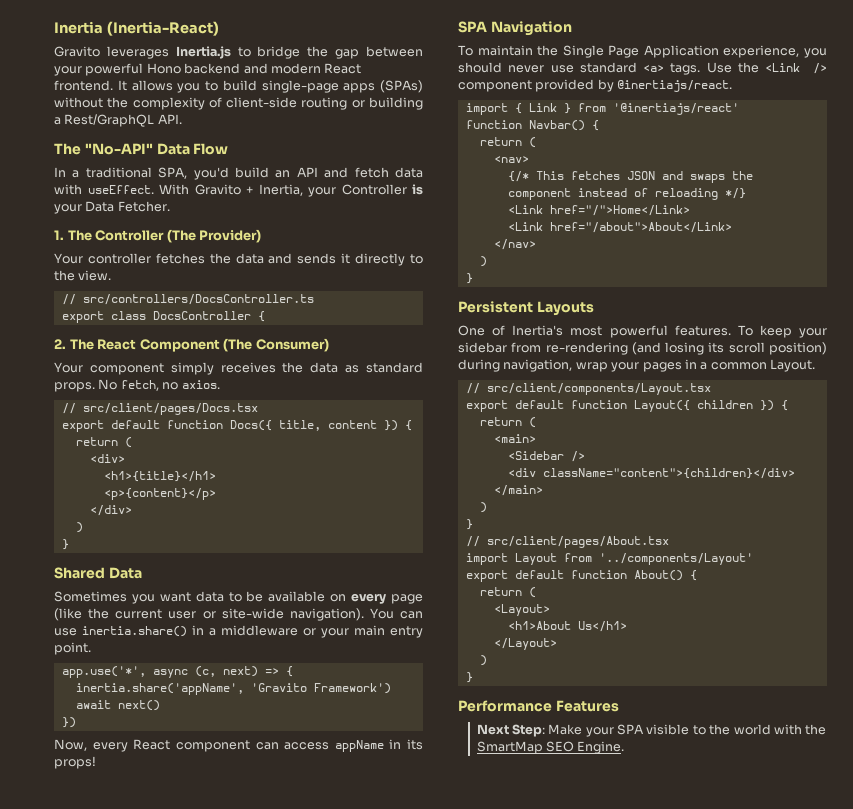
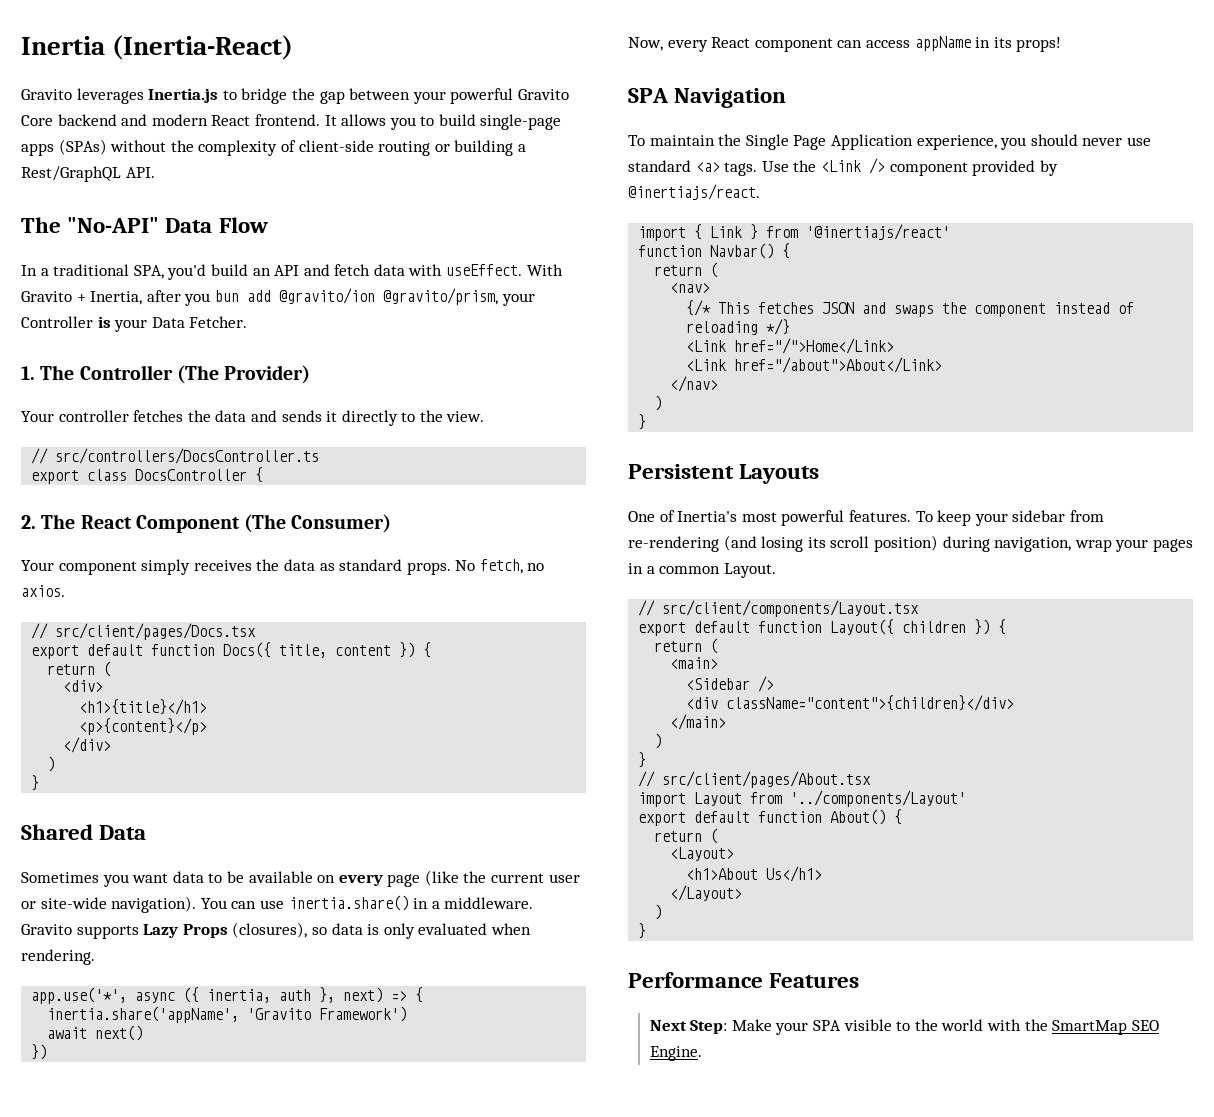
- Gravito leverages Inertia.js to bridge the gap between your powerful Hono backend and modern React frontend.
+ Gravito leverages Inertia.js to bridge the gap between your powerful Gravito Core backend and modern React frontend.
- With Gravito + Inertia, your Controller is your Data Fetcher.
+ With Gravito + Inertia, after you bun add @gravito/ion @gravito/prism, your Controller is your Data Fetcher.
- You can use inertia.share() in a middleware or your main entry point.
- app.use('*', async (c, next) => {
+ You can use inertia.share() in a middleware. Gravito supports Lazy Props (closures), so data is only evaluated when rendering.
+ app.use('*', async ({ inertia, auth }, next) => {

